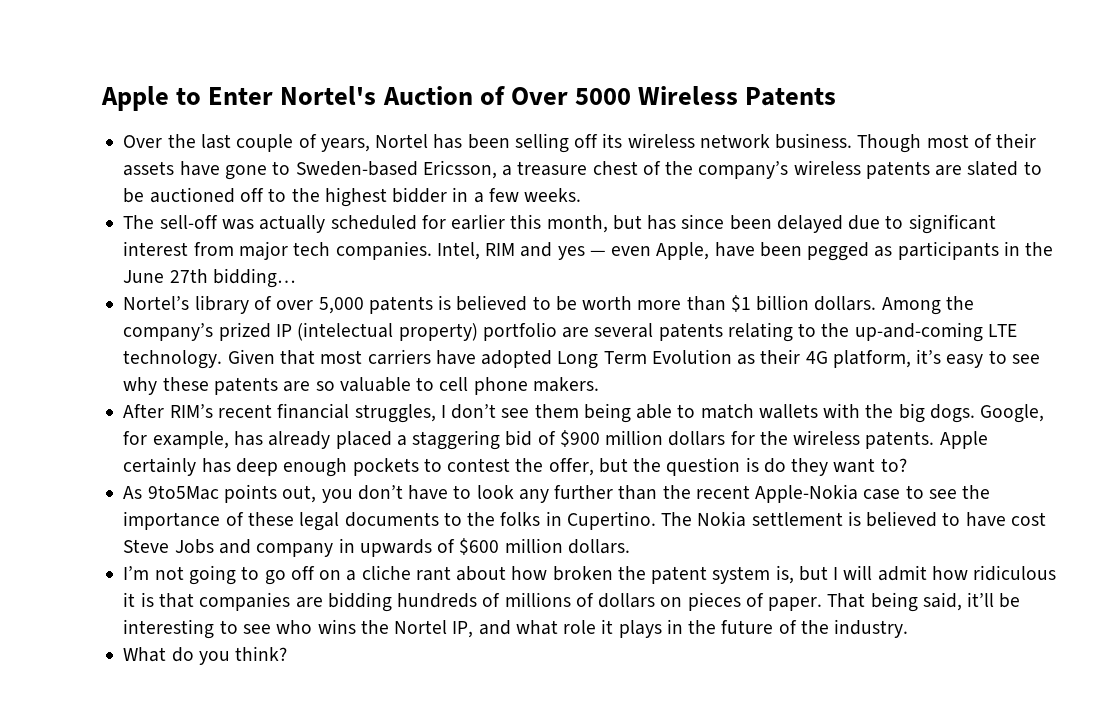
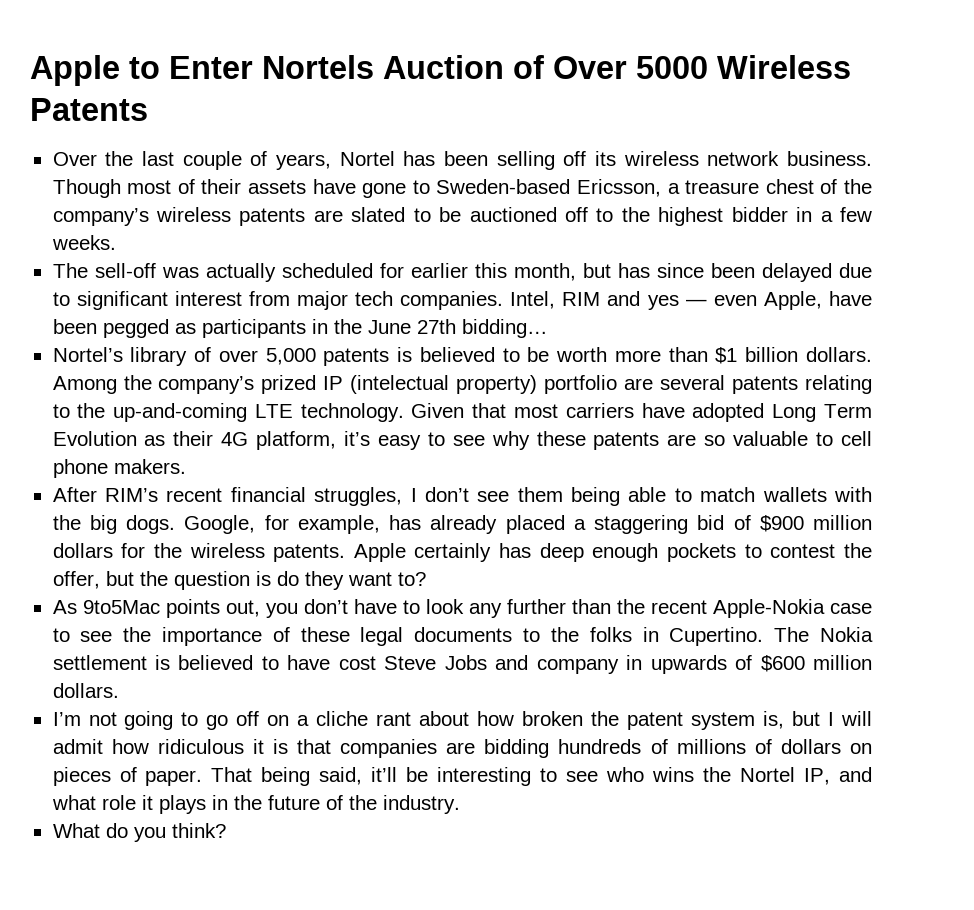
- Apple to Enter Nortel's Auction of Over 5000 Wireless Patents
+ Apple to Enter Nortels Auction of Over 5000 Wireless Patents

